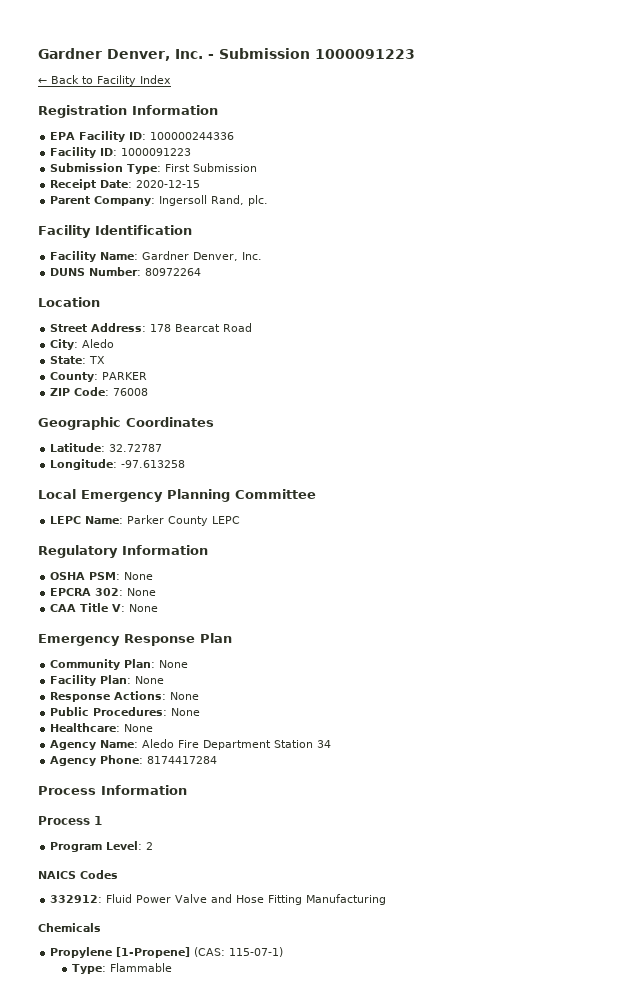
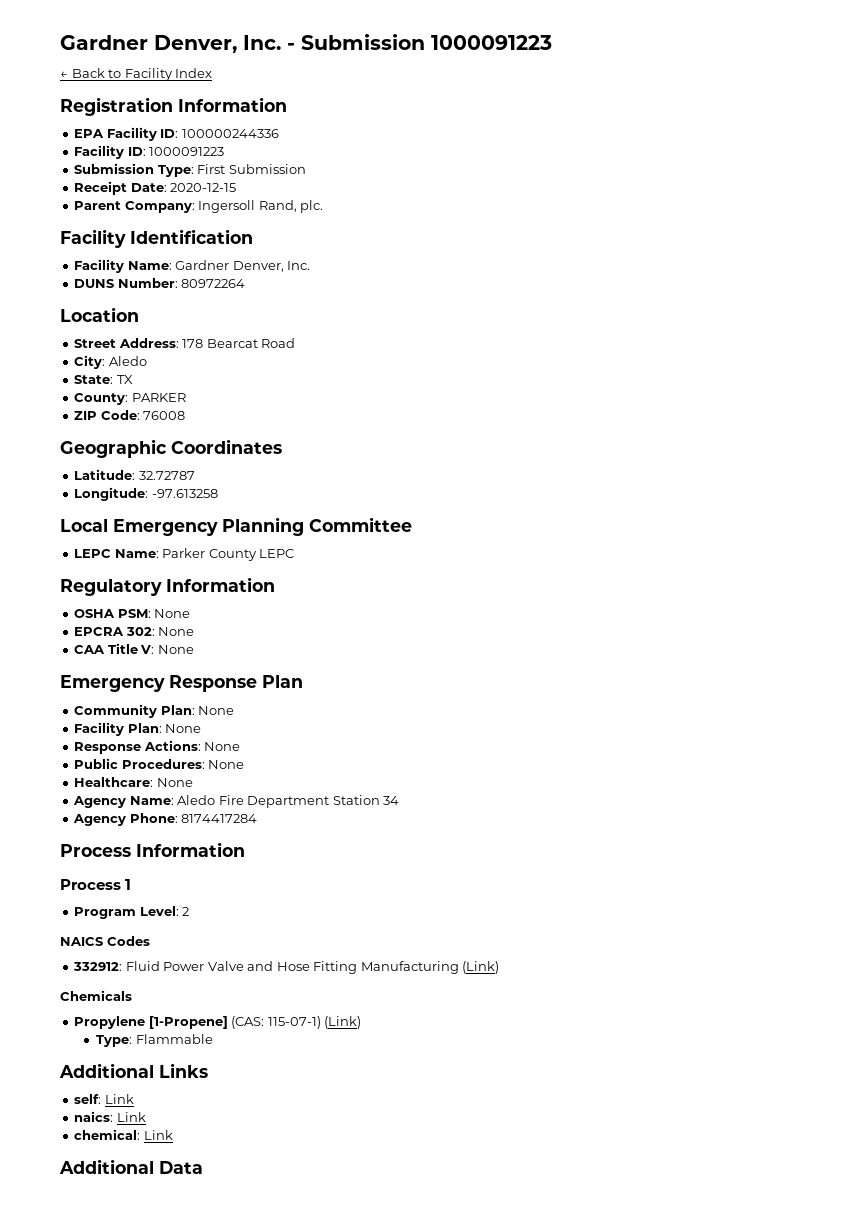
- 332912: Fluid Power Valve and Hose Fitting Manufacturing
+ 332912: Fluid Power Valve and Hose Fitting Manufacturing (Link)
- Propylene [1-Propene] (CAS: 115-07-1)
+ Propylene [1-Propene] (CAS: 115-07-1) (Link)
+ Additional Links
+ self: Link
+ naics: Link
+ chemical: Link
+ Additional Data

